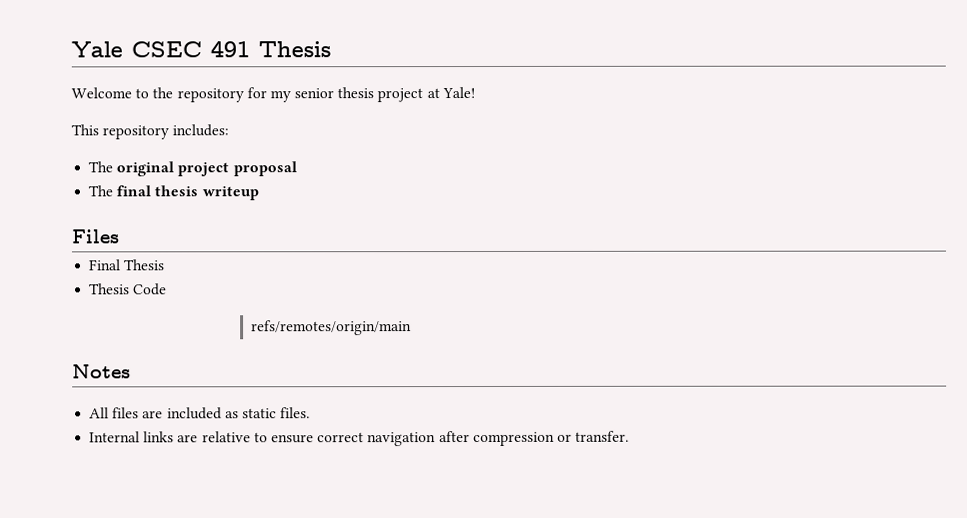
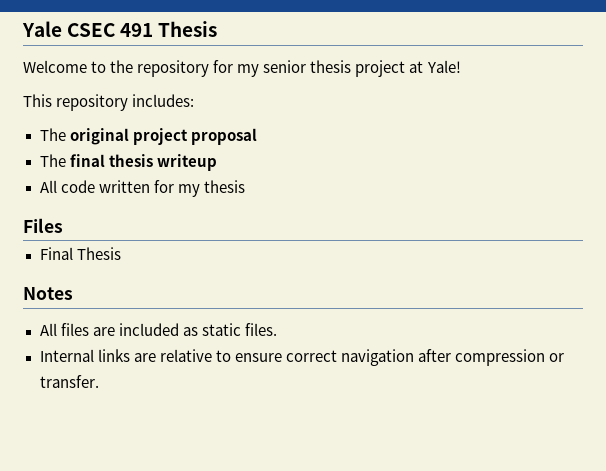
+ All code written for my thesis
- Thesis Code
- refs/remotes/origin/main

